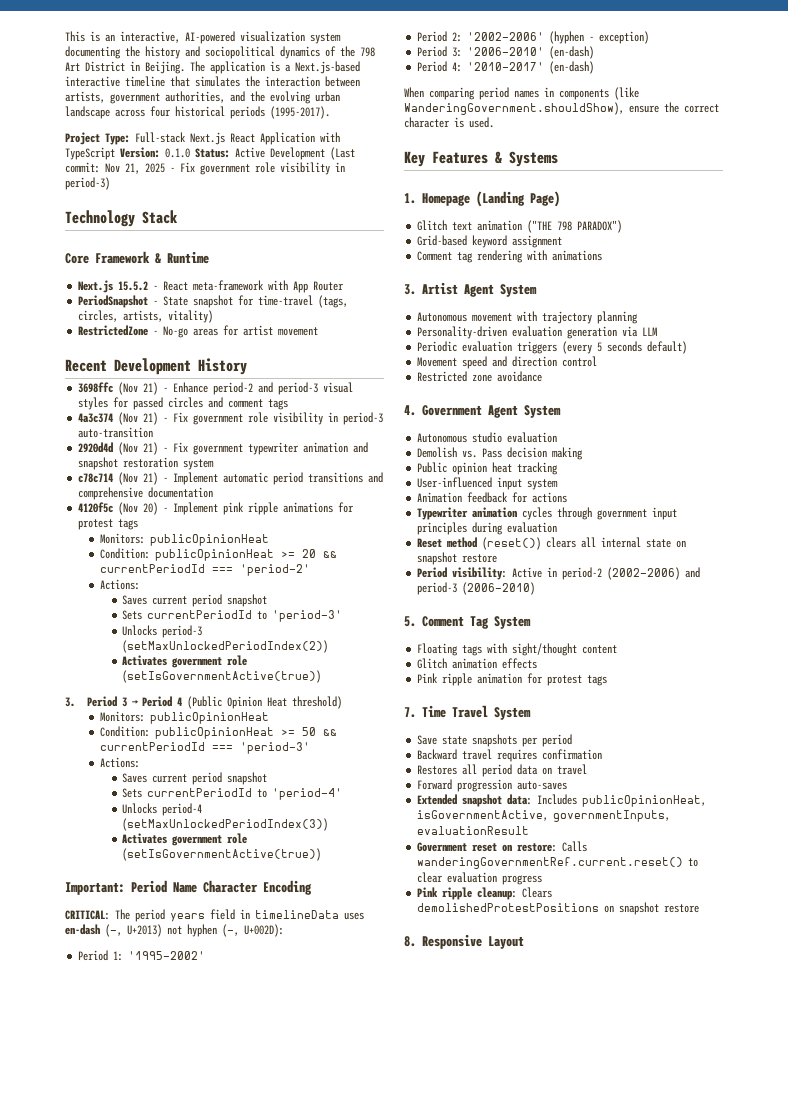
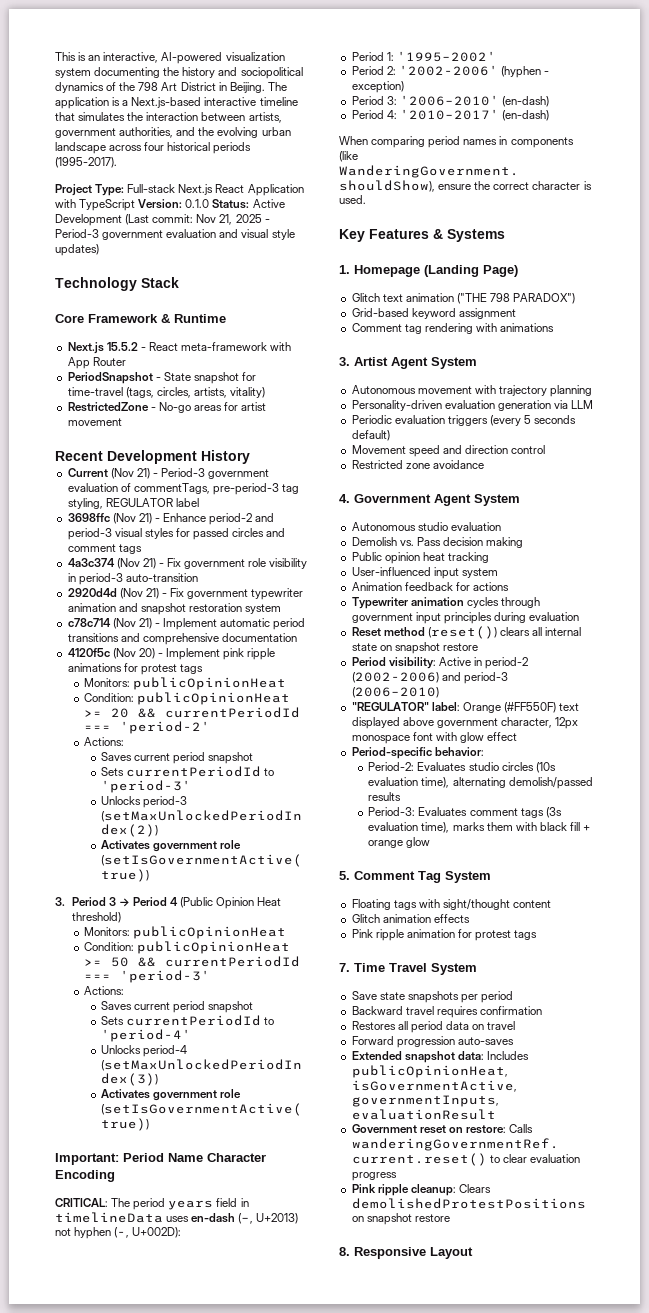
- Project Type: Full-stack Next.js React Application with TypeScript Version: 0.1.0 Status: Active Development (Last commit: Nov 21, 2025 - Fix government role visibility in period-3)
+ Project Type: Full-stack Next.js React Application with TypeScript Version: 0.1.0 Status: Active Development (Last commit: Nov 21, 2025 - Period-3 government evaluation and visual style updates)
+ Current (Nov 21) - Period-3 government evaluation of commentTags, pre-period-3 tag styling, REGULATOR label
+ "REGULATOR" label: Orange (#FF550F) text displayed above government character, 12px monospace font with glow effect
+ Period-specific behavior:
+ Period-2: Evaluates studio circles (10s evaluation time), alternating demolish/passed results
+ Period-3: Evaluates comment tags (3s evaluation time), marks them with black fill + orange glow

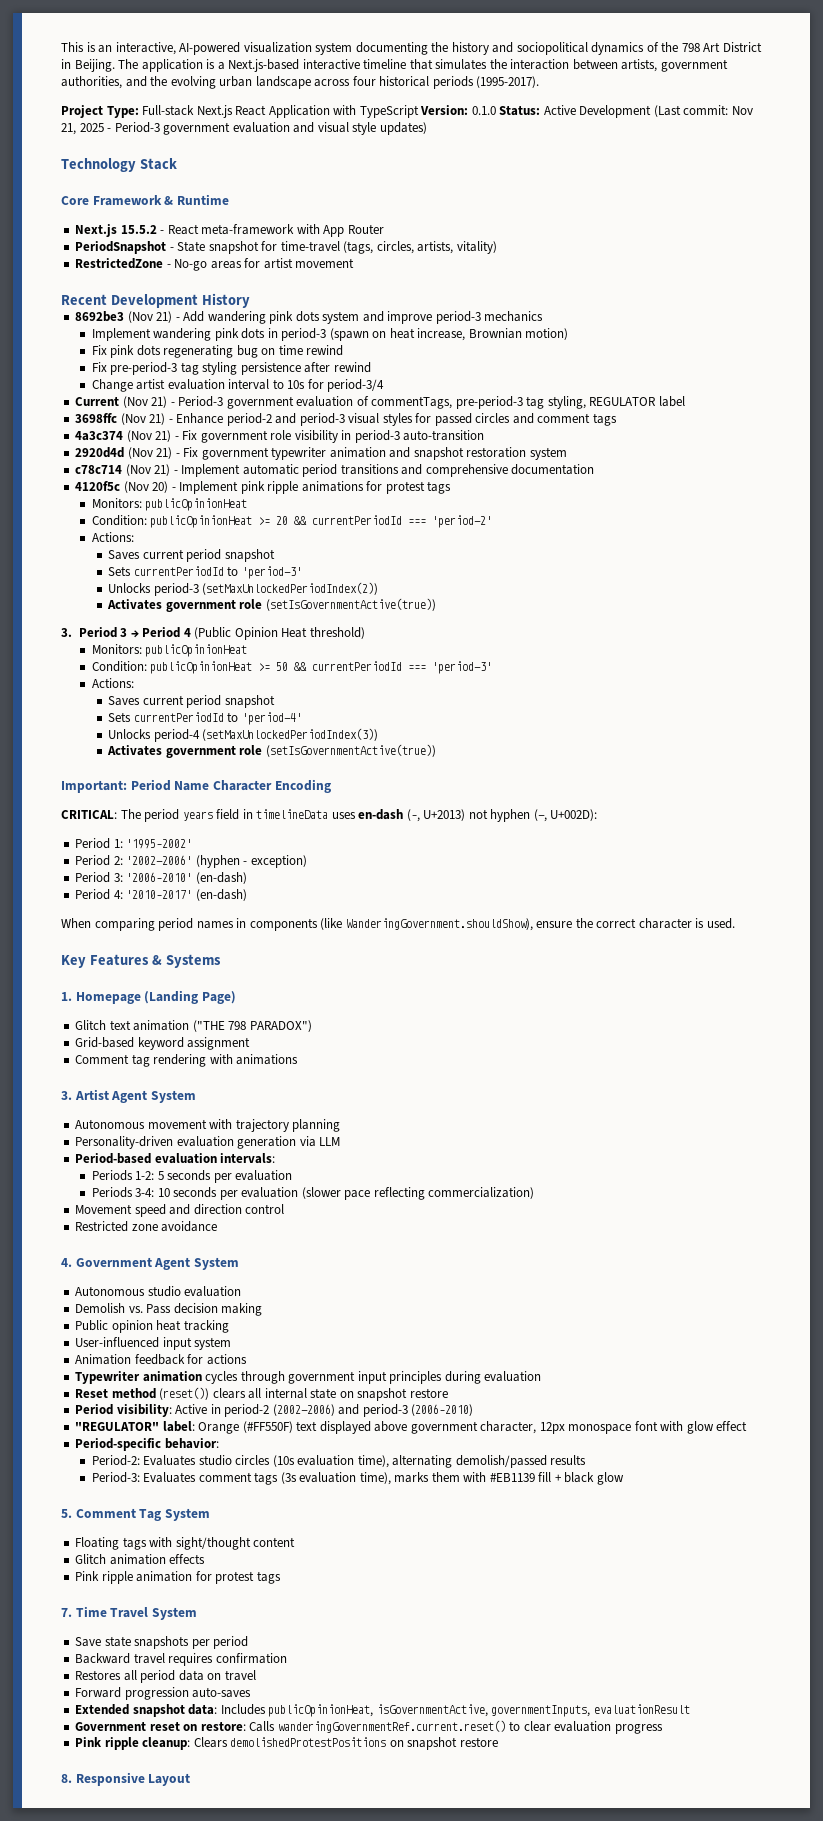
+ 8692be3 (Nov 21) - Add wandering pink dots system and improve period-3 mechanics
+ Implement wandering pink dots in period-3 (spawn on heat increase, Brownian motion)
+ Fix pink dots regenerating bug on time rewind
+ Fix pre-period-3 tag styling persistence after rewind
+ Change artist evaluation interval to 10s for period-3/4
- Periodic evaluation triggers (every 5 seconds default)
+ Period-based evaluation intervals:
+ Periods 1-2: 5 seconds per evaluation
+ Periods 3-4: 10 seconds per evaluation (slower pace reflecting commercialization)
- Period-3: Evaluates comment tags (3s evaluation time), marks them with black fill + orange glow
+ Period-3: Evaluates comment tags (3s evaluation time), marks them with #EB1139 fill + black glow

